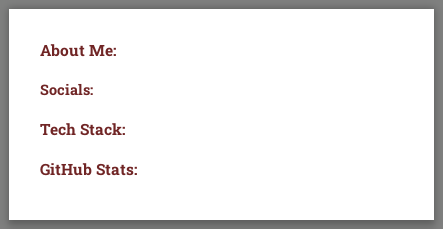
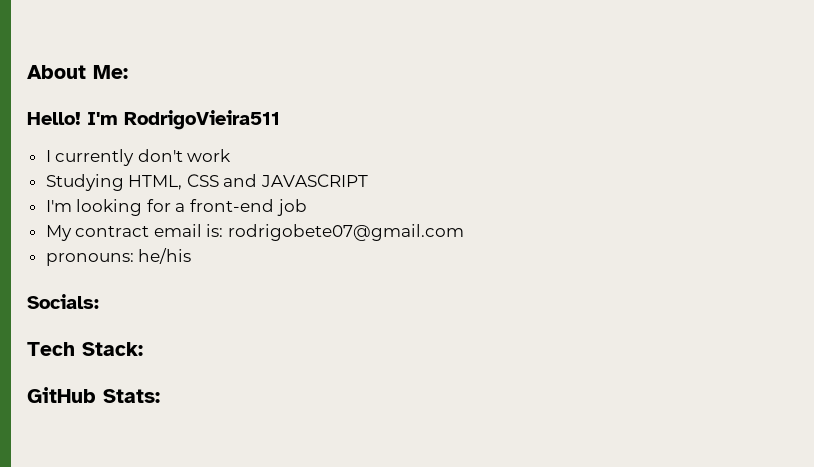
+ Hello! I'm RodrigoVieira511
+ I currently don't work
+ Studying HTML, CSS and JAVASCRIPT
+ I'm looking for a front-end job
+ My contract email is: rodrigobete07@gmail.com
+ pronouns: he/his

